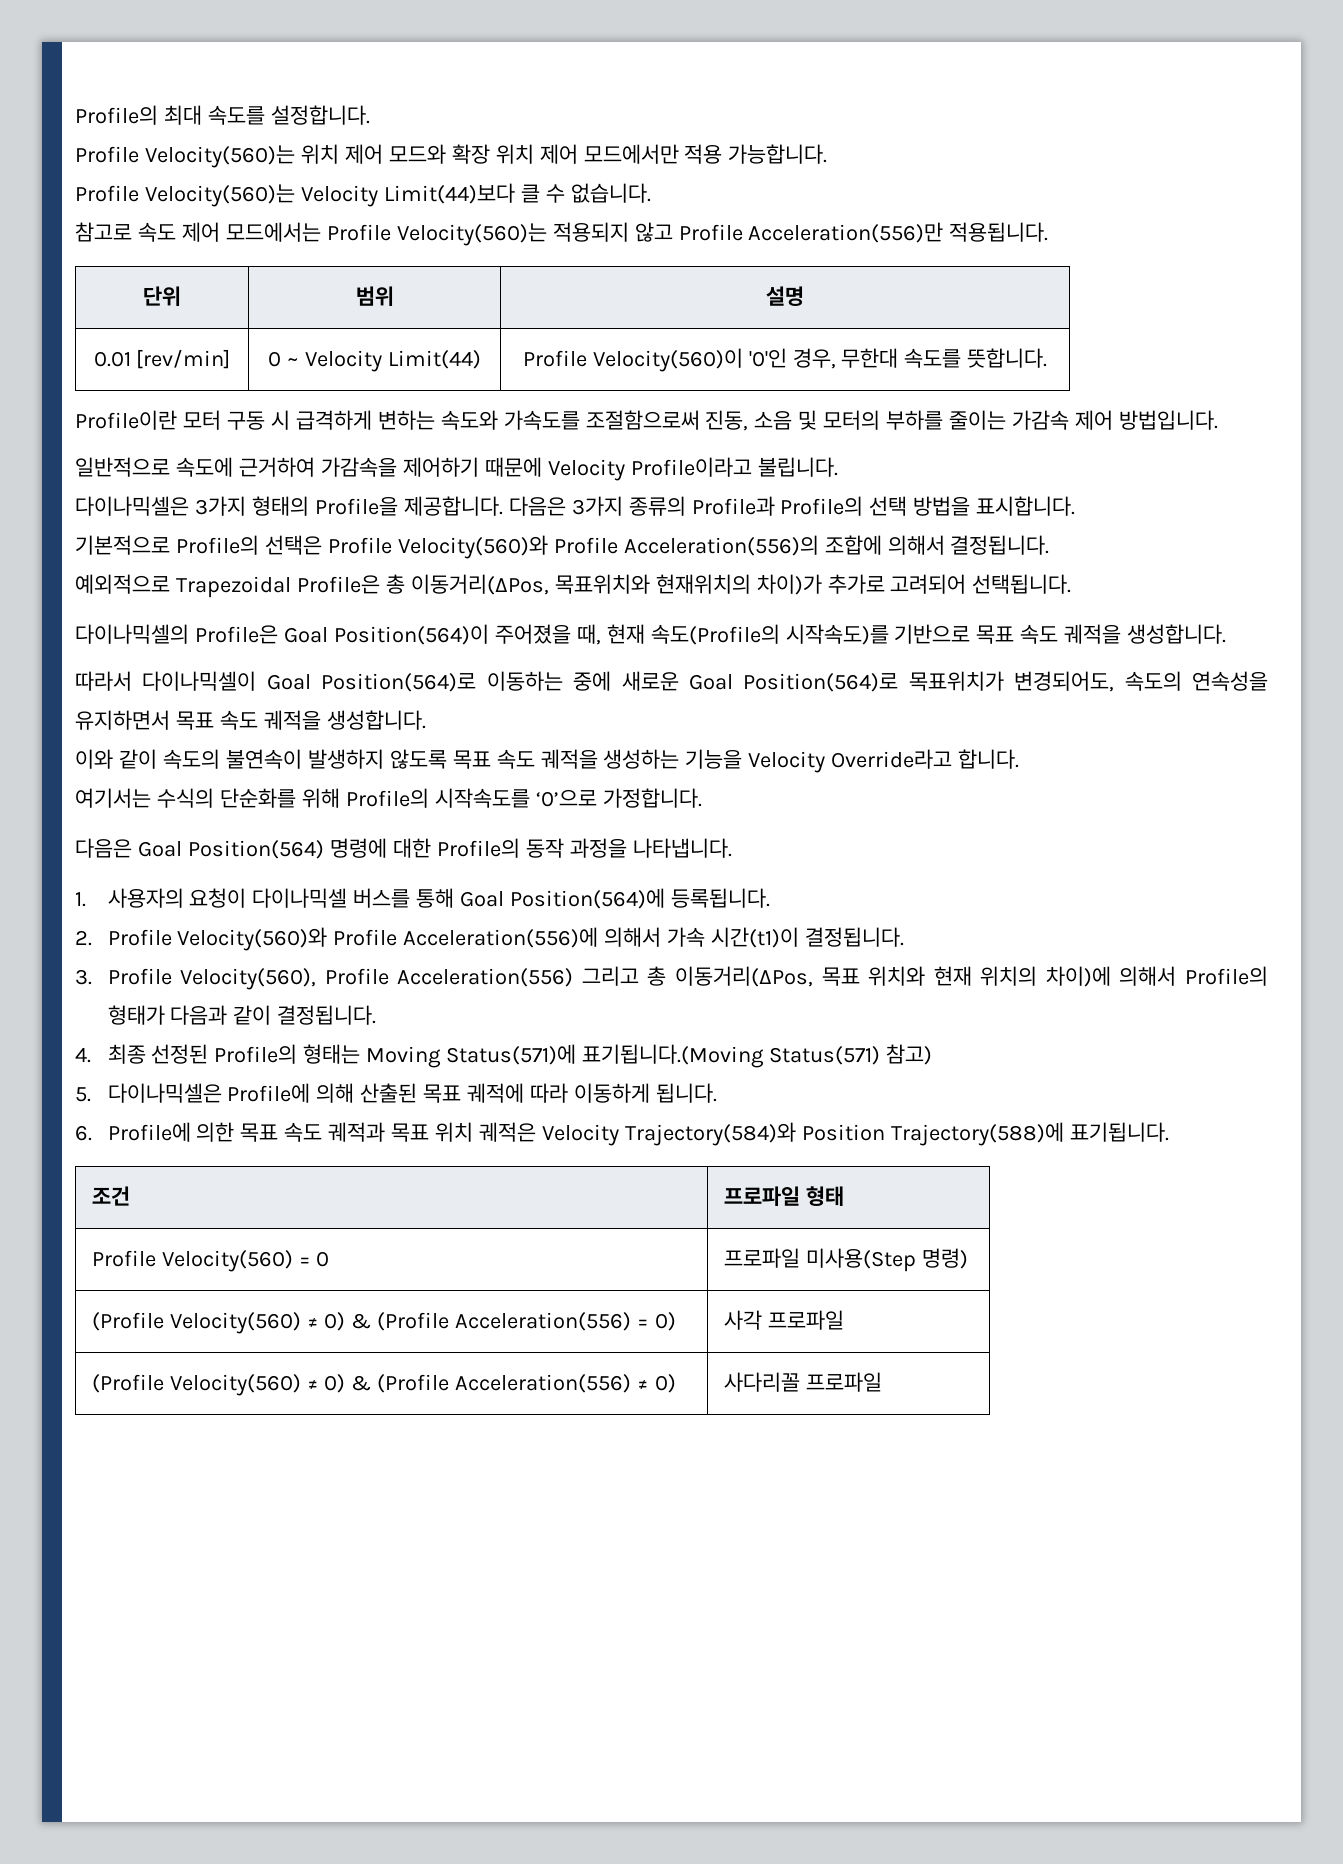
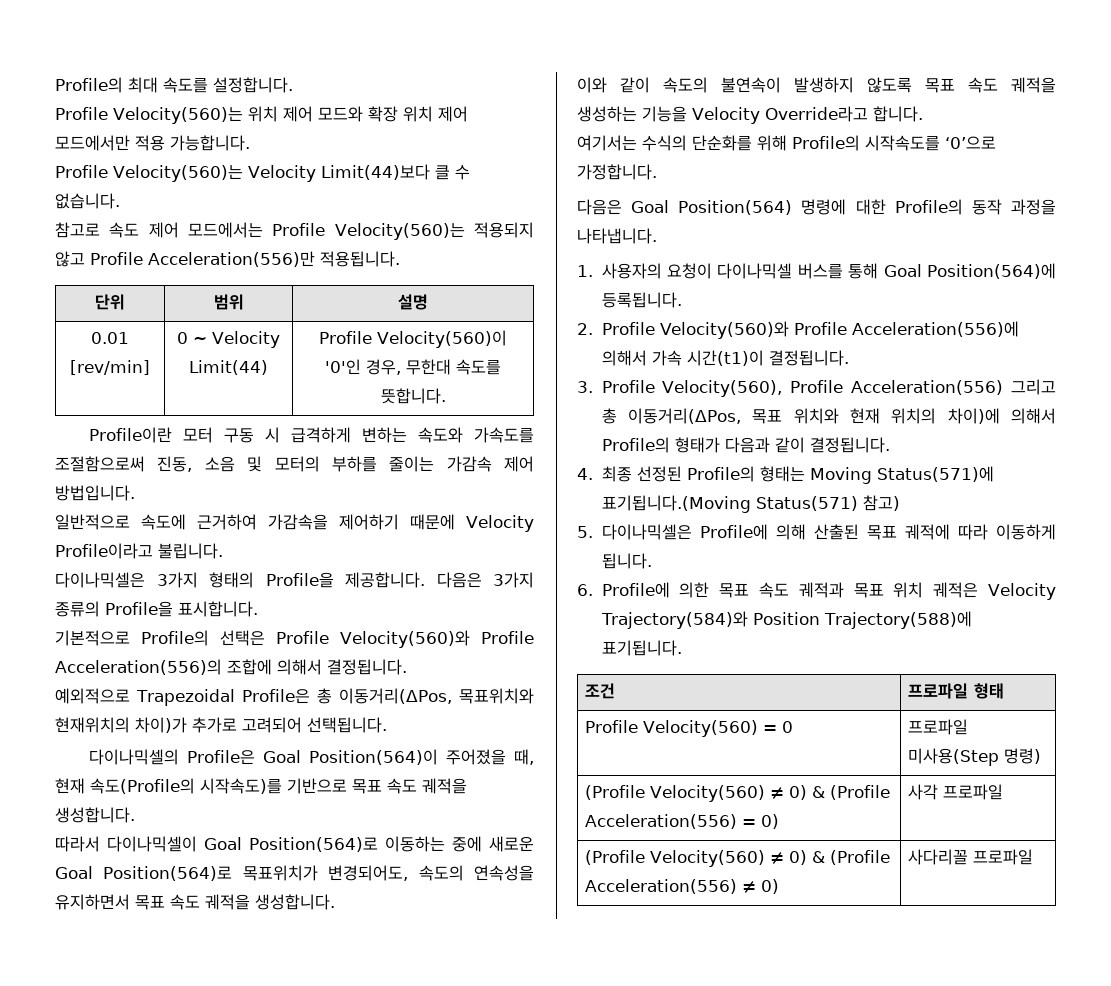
- 다음은 3가지 종류의 Profile과 Profile의 선택 방법을 표시합니다.
+ 다음은 3가지 종류의 Profile을 표시합니다.

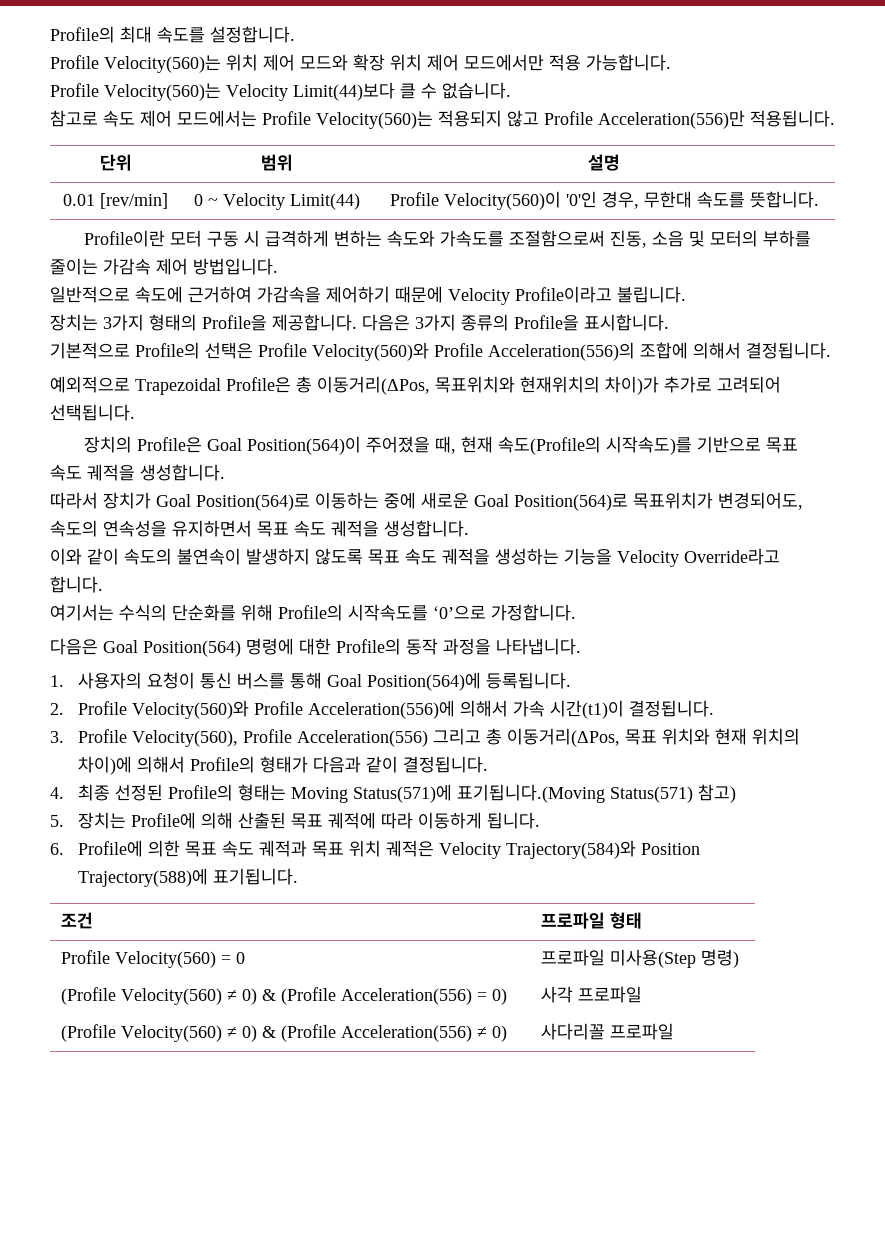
- 다이나믹셀은 3가지 형태의 Profile을 제공합니다.
+ 장치는 3가지 형태의 Profile을 제공합니다.
- 다이나믹셀의 Profile은 Goal Position(564)이 주어졌을 때, 현재 속도(Profile의 시작속도)를 기반으로 목표 속도 궤적을 생성합니다.
+ 장치의 Profile은 Goal Position(564)이 주어졌을 때, 현재 속도(Profile의 시작속도)를 기반으로 목표 속도 궤적을 생성합니다.
- 따라서 다이나믹셀이 Goal Position(564)로 이동하는 중에 새로운 Goal Position(564)로 목표위치가 변경되어도, 속도의 연속성을 유지하면서 목표 속도 궤적을 생성합니다.
+ 따라서 장치가 Goal Position(564)로 이동하는 중에 새로운 Goal Position(564)로 목표위치가 변경되어도, 속도의 연속성을 유지하면서 목표 속도 궤적을 생성합니다.
- 1. 사용자의 요청이 다이나믹셀 버스를 통해 Goal Position(564)에 등록됩니다.
+ 1. 사용자의 요청이 통신 버스를 통해 Goal Position(564)에 등록됩니다.
- 5. 다이나믹셀은 Profile에 의해 산출된 목표 궤적에 따라 이동하게 됩니다.
+ 5. 장치는 Profile에 의해 산출된 목표 궤적에 따라 이동하게 됩니다.

